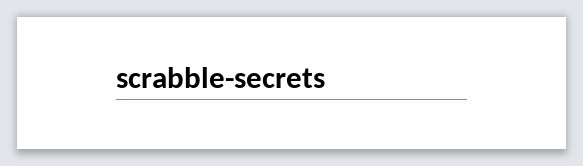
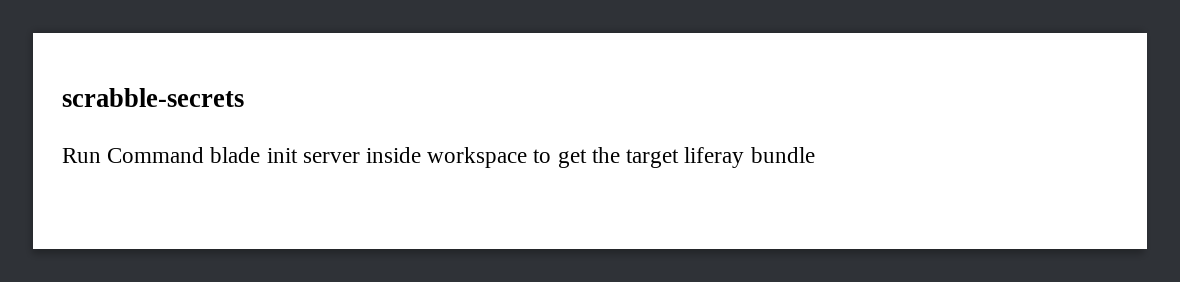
+ Run Command blade init server inside workspace to get the target liferay bundle

